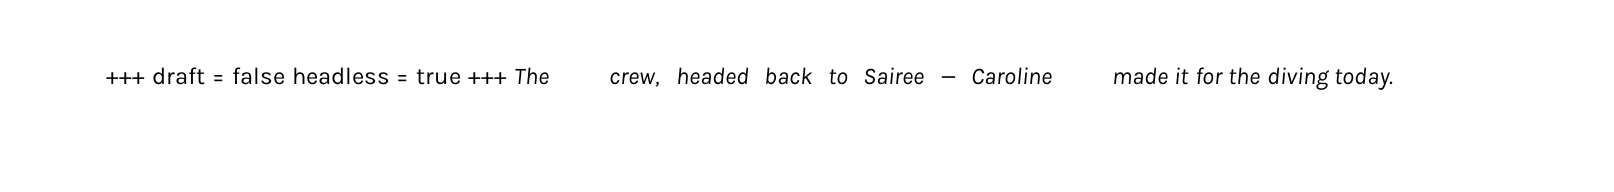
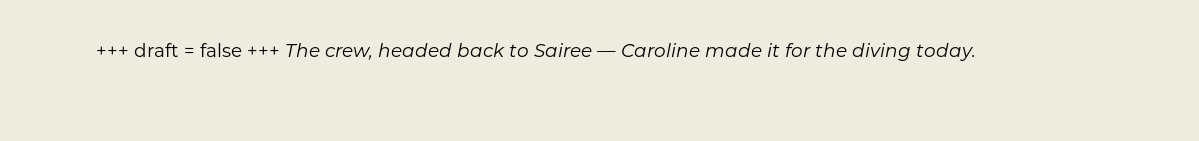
- +++ draft = false headless = true +++ The crew, headed back to Sairee — Caroline made it for the diving today.
+ +++ draft = false +++ The crew, headed back to Sairee — Caroline made it for the diving today.

